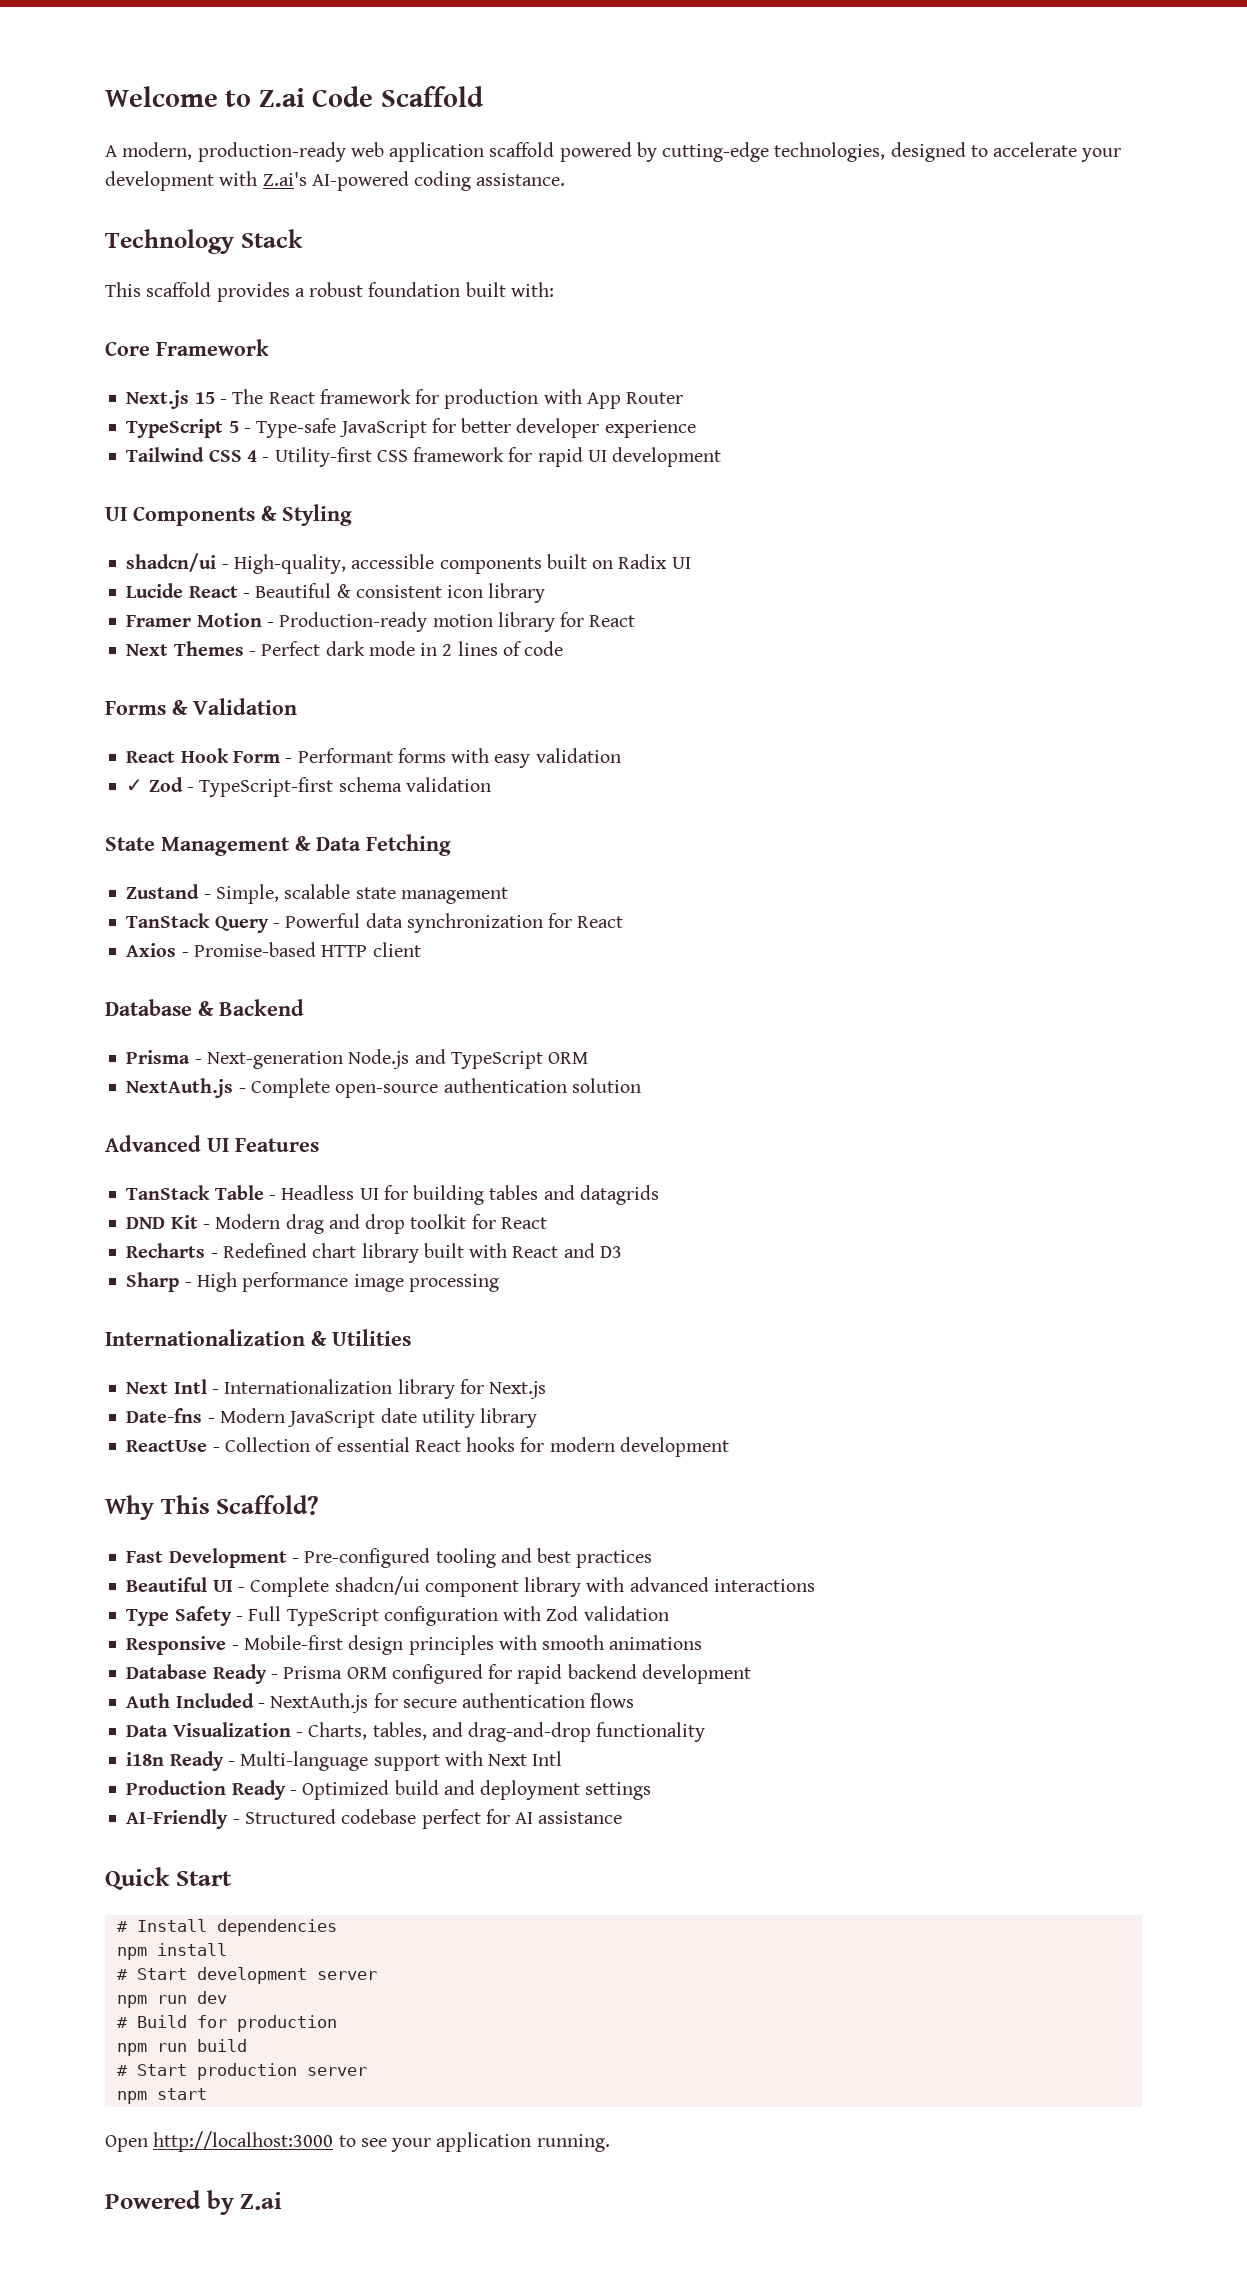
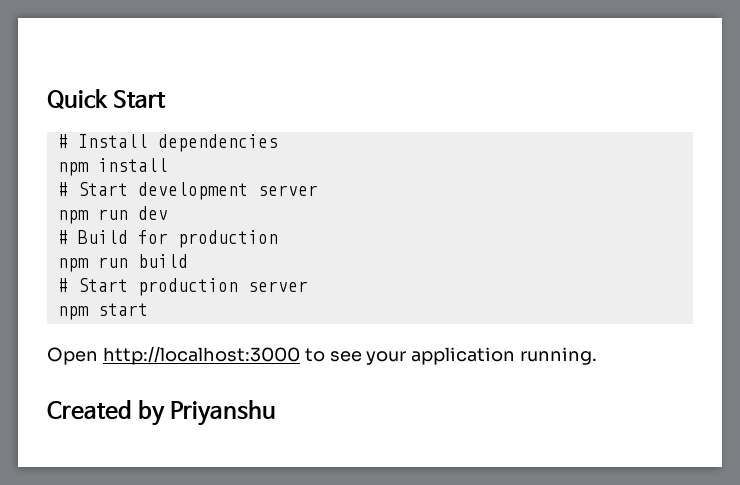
- Welcome to Z.ai Code Scaffold
- A modern, production-ready web application scaffold powered by cutting-edge technologies, designed to accelerate your development with Z.ai's AI-powered coding assistance.
- Technology Stack
- This scaffold provides a robust foundation built with:
- Core Framework
- Next.js 15 - The React framework for production with App Router
- TypeScript 5 - Type-safe JavaScript for better developer experience
- Tailwind CSS 4 - Utility-first CSS framework for rapid UI development
- UI Components & Styling
- shadcn/ui - High-quality, accessible components built on Radix UI
- Lucide React - Beautiful & consistent icon library
- Framer Motion - Production-ready motion library for React
- Next Themes - Perfect dark mode in 2 lines of code
- Forms & Validation
- React Hook Form - Performant forms with easy validation
- ✓ Zod - TypeScript-first schema validation
- State Management & Data Fetching
- Zustand - Simple, scalable state management
- TanStack Query - Powerful data synchronization for React
- Axios - Promise-based HTTP client
- Database & Backend
- Prisma - Next-generation Node.js and TypeScript ORM
- NextAuth.js - Complete open-source authentication solution
- Advanced UI Features
- TanStack Table - Headless UI for building tables and datagrids
- DND Kit - Modern drag and drop toolkit for React
- Recharts - Redefined chart library built with React and D3
- Sharp - High performance image processing
- Internationalization & Utilities
- Next Intl - Internationalization library for Next.js
- Date-fns - Modern JavaScript date utility library
- ReactUse - Collection of essential React hooks for modern development
- Why This Scaffold?
- Fast Development - Pre-configured tooling and best practices
- Beautiful UI - Complete shadcn/ui component library with advanced interactions
- Type Safety - Full TypeScript configuration with Zod validation
- Responsive - Mobile-first design principles with smooth animations
- Database Ready - Prisma ORM configured for rapid backend development
- Auth Included - NextAuth.js for secure authentication flows
- Data Visualization - Charts, tables, and drag-and-drop functionality
- i18n Ready - Multi-language support with Next Intl
- Production Ready - Optimized build and deployment settings
- AI-Friendly - Structured codebase perfect for AI assistance
- Powered by Z.ai
+ Created by Priyanshu

